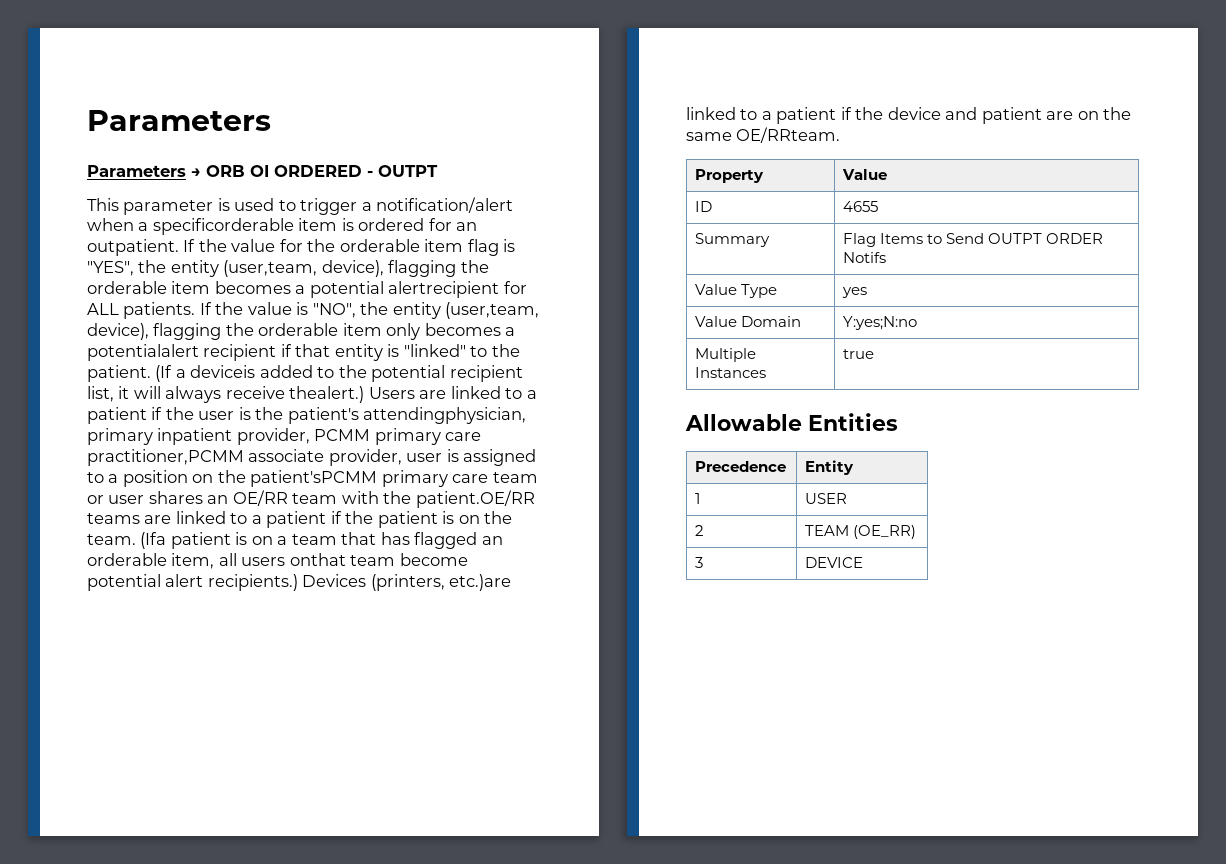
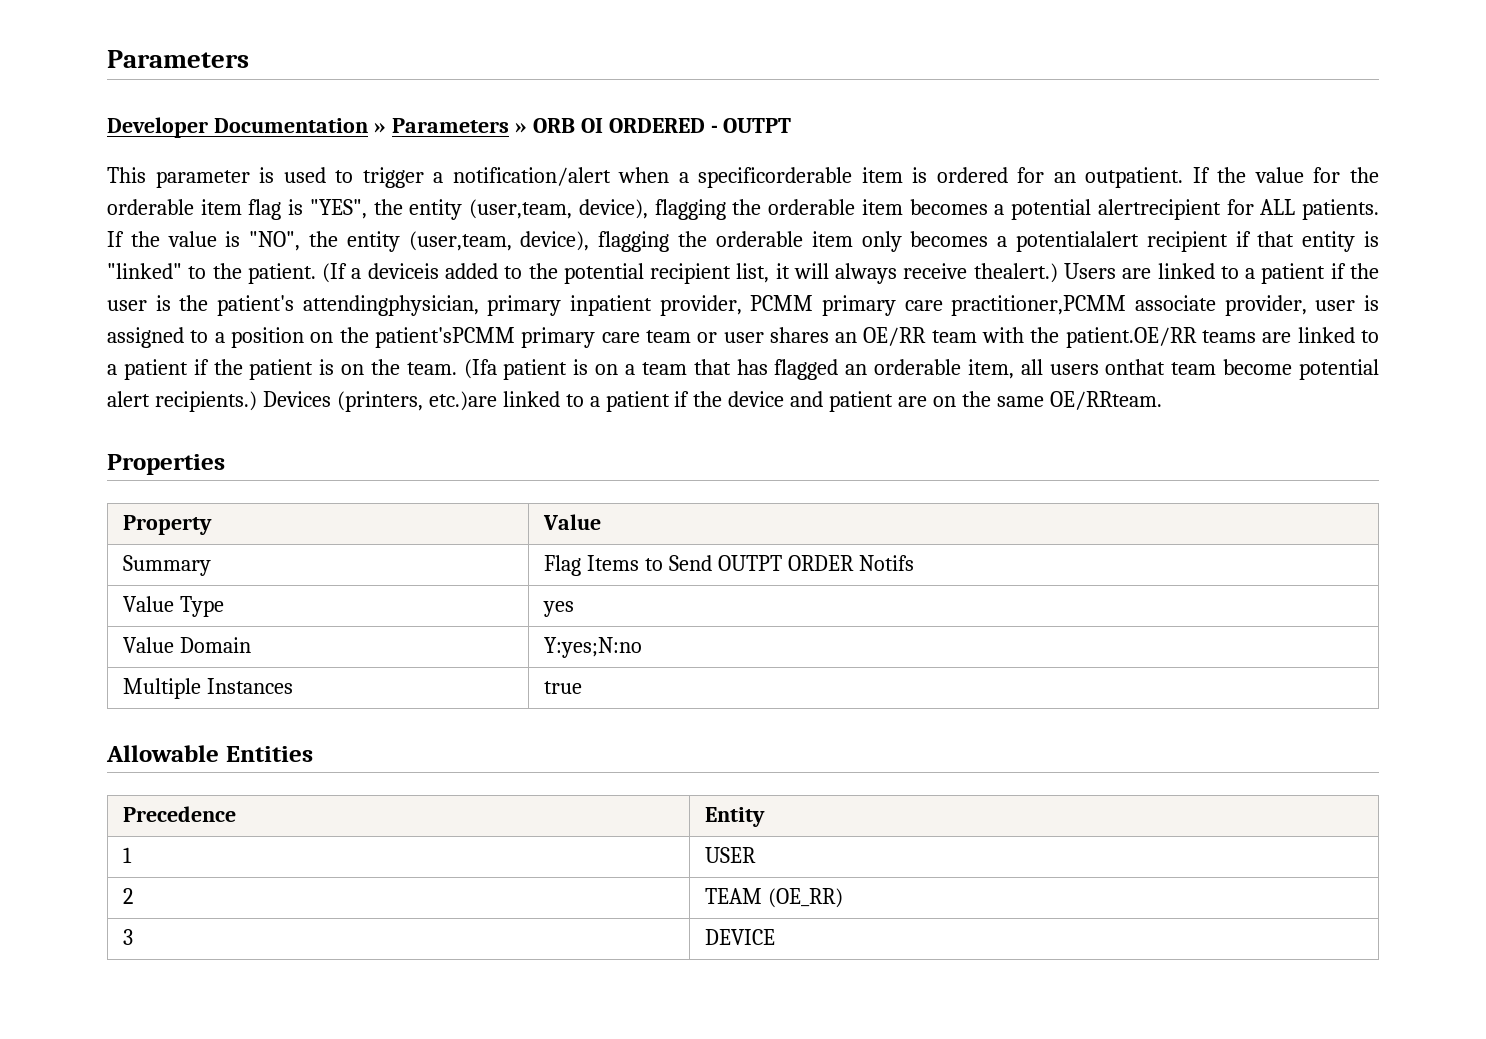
- Parameters → ORB OI ORDERED - OUTPT
+ Developer Documentation » Parameters » ORB OI ORDERED - OUTPT
+ Properties
- ID | 4655

